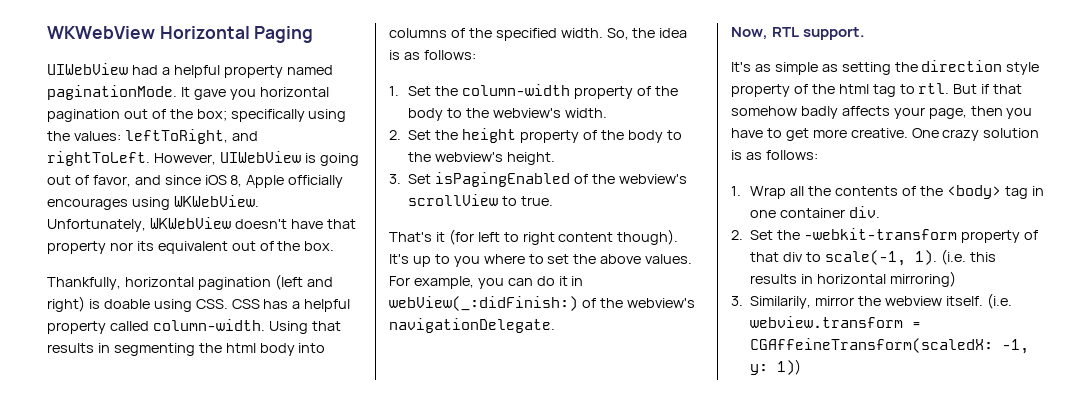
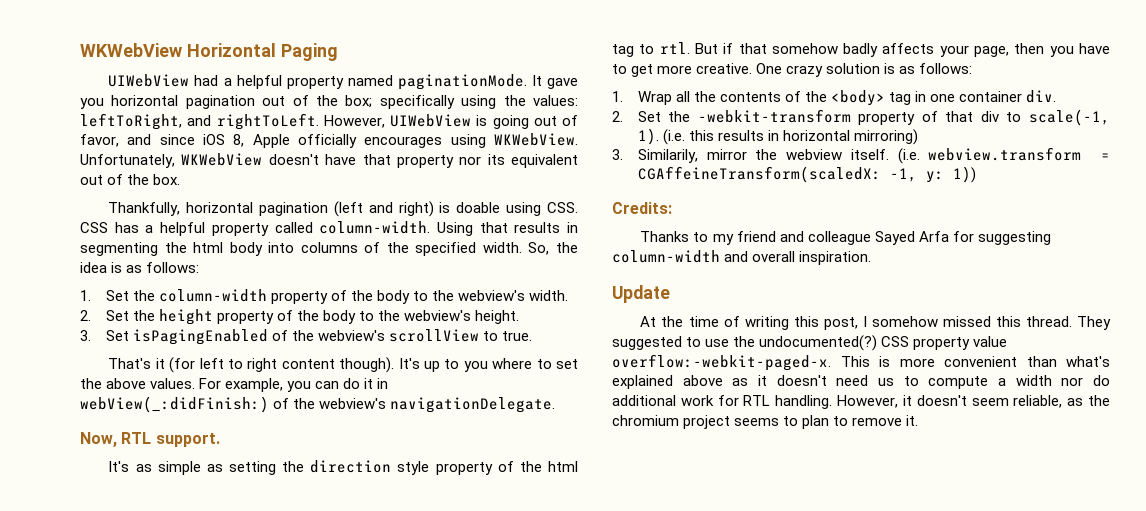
+ Credits:
+ Thanks to my friend and colleague Sayed Arfa for suggesting column-width and overall inspiration.
+ Update
+ At the time of writing this post, I somehow missed this thread. They suggested to use the undocumented(?) CSS property value overflow:-webkit-paged-x. This is more convenient than what's explained above as it doesn't need us to compute a width nor do additional work for RTL handling. However, it doesn't seem reliable, as the chromium project seems to plan to remove it.

